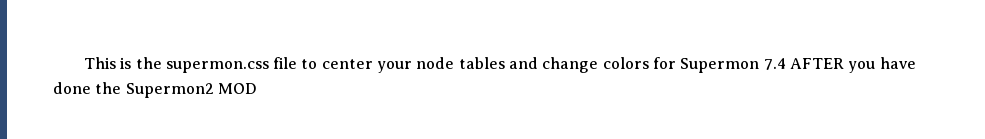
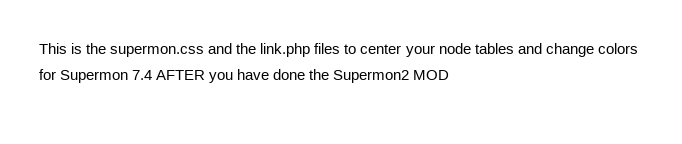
- This is the supermon.css file to center your node tables and change colors for Supermon 7.4 AFTER you have done the Supermon2 MOD
+ This is the supermon.css and the link.php files to center your node tables and change colors for Supermon 7.4 AFTER you have done the Supermon2 MOD

